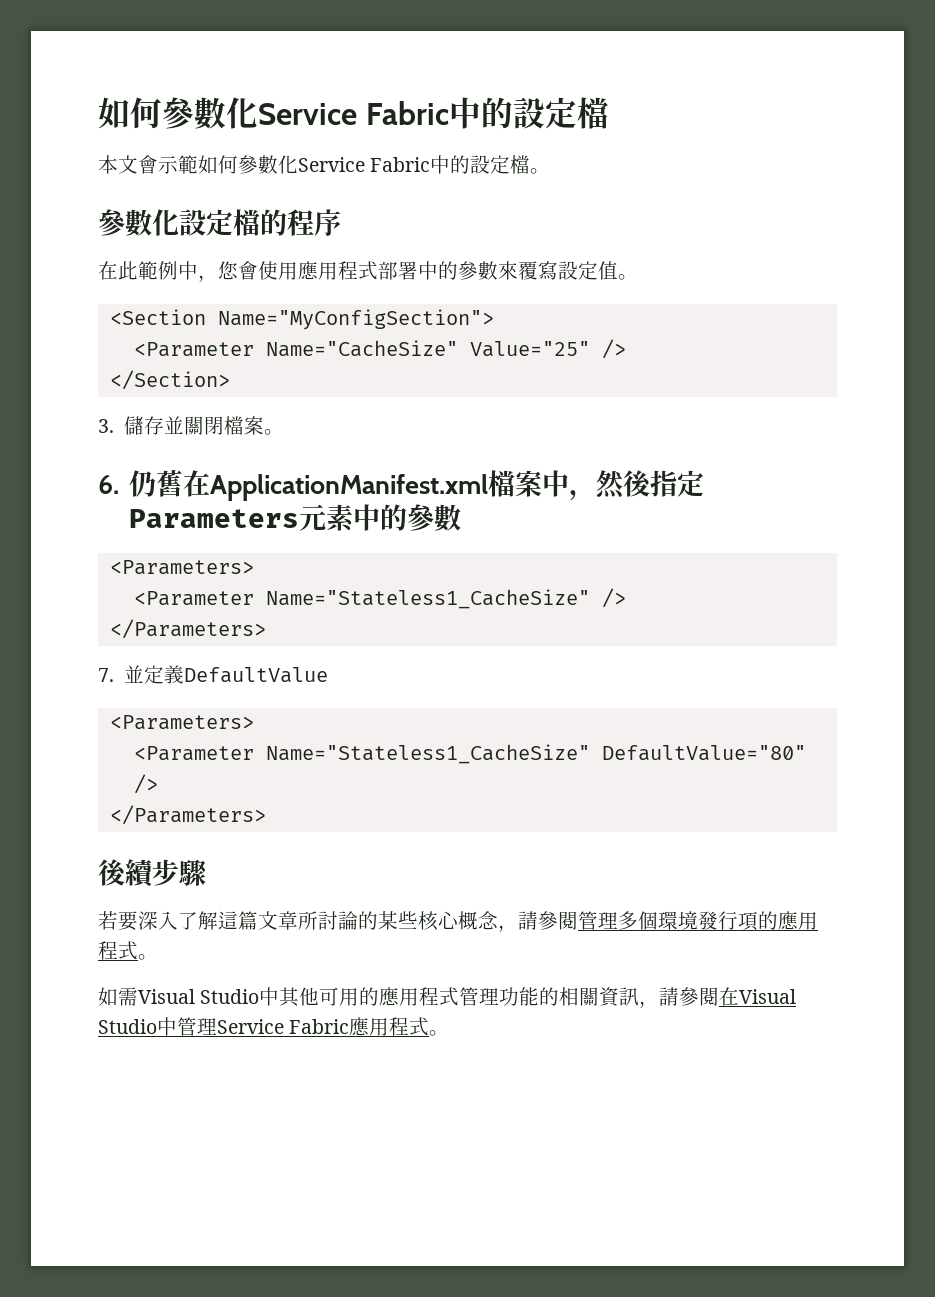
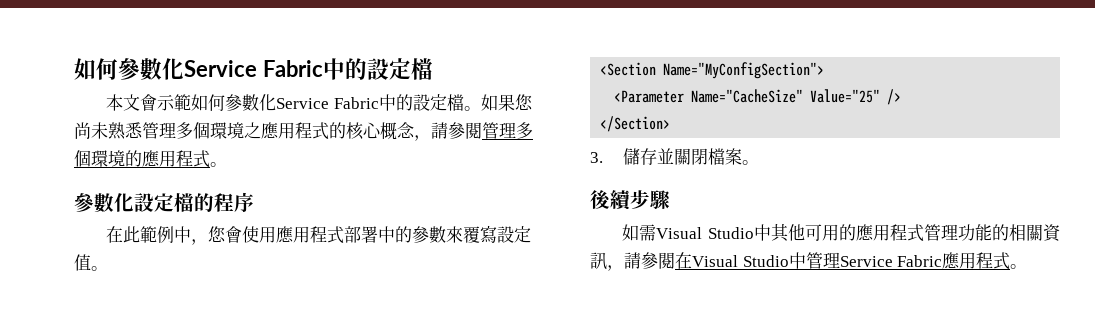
+ 如果您尚未熟悉管理多個環境之應用程式的核心概念，請參閱管理多個環境的應用程式。
- 6.仍舊在ApplicationManifest.xml檔案中，然後指定Parameters元素中的參數
- <Parameters>
- <Parameter Name="Stateless1_CacheSize" />
- </Parameters>
- 7.並定義DefaultValue
- <Parameters>
- <Parameter Name="Stateless1_CacheSize" DefaultValue="80" />
- </Parameters>
  後續步驟
- 若要深入了解這篇文章所討論的某些核心概念，請參閱管理多個環境發行項的應用程式。

